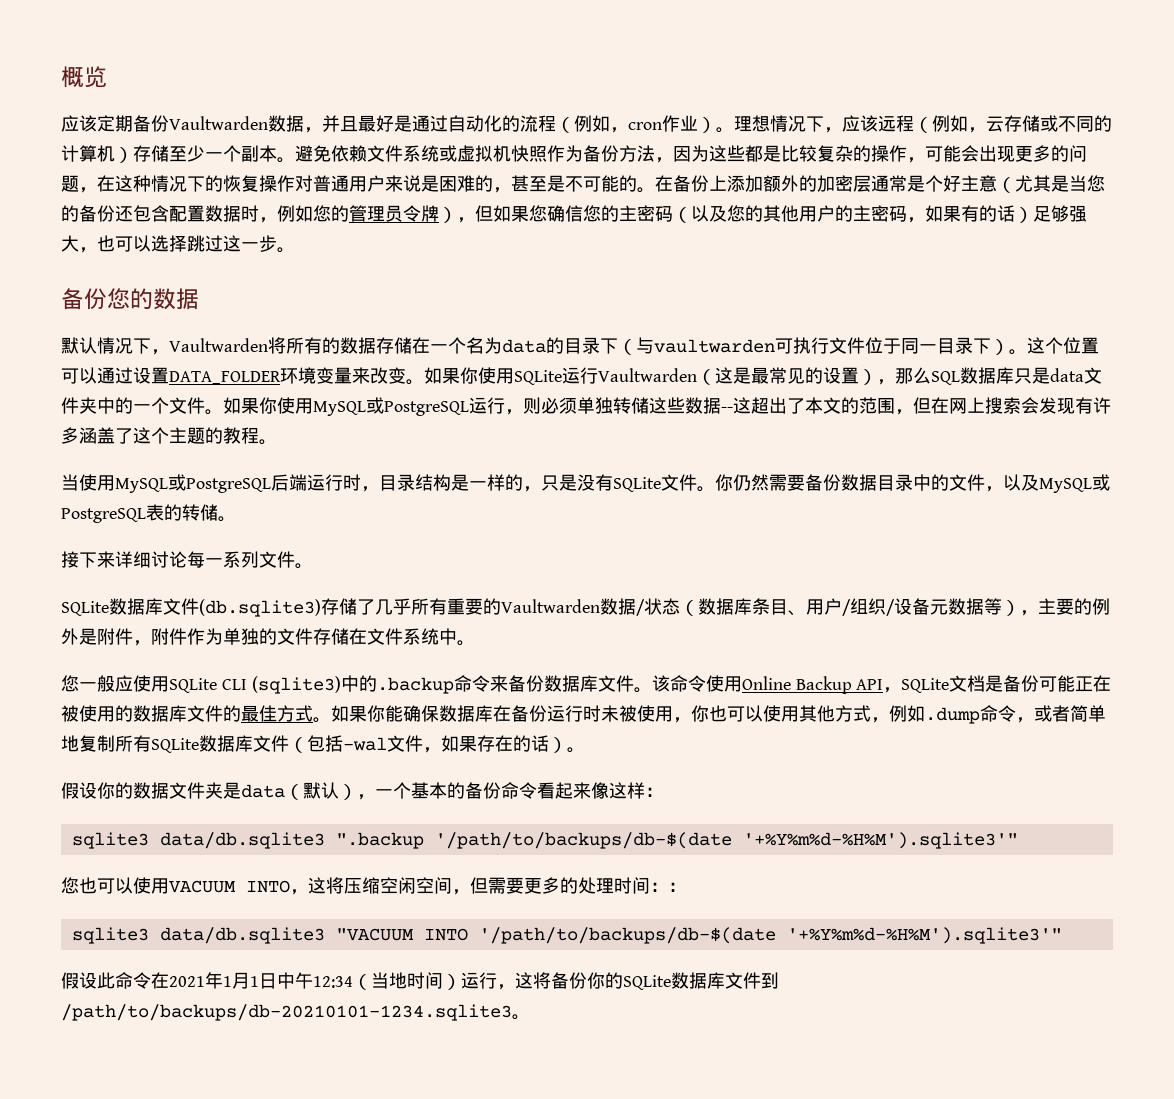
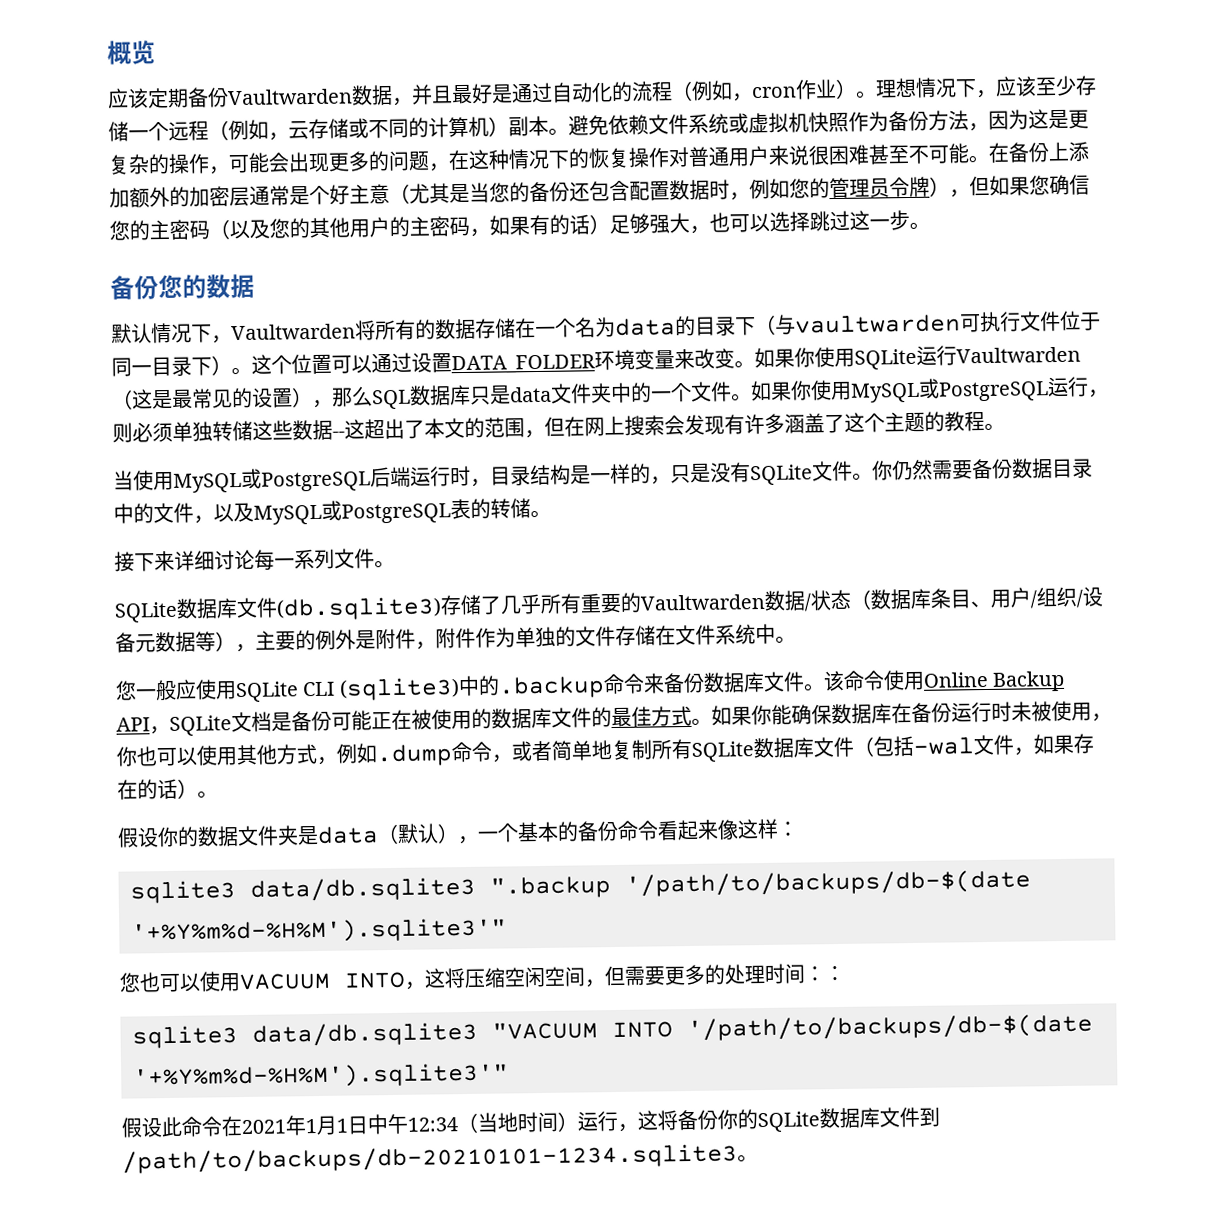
- 理想情况下，应该远程（例如，云存储或不同的计算机）存储至少一个副本。
+ 理想情况下，应该至少存储一个远程（例如，云存储或不同的计算机）副本。
- 避免依赖文件系统或虚拟机快照作为备份方法，因为这些都是比较复杂的操作，可能会出现更多的问题，在这种情况下的恢复操作对普通用户来说是困难的，甚至是不可能的。
+ 避免依赖文件系统或虚拟机快照作为备份方法，因为这是更复杂的操作，可能会出现更多的问题，在这种情况下的恢复操作对普通用户来说很困难甚至不可能。

